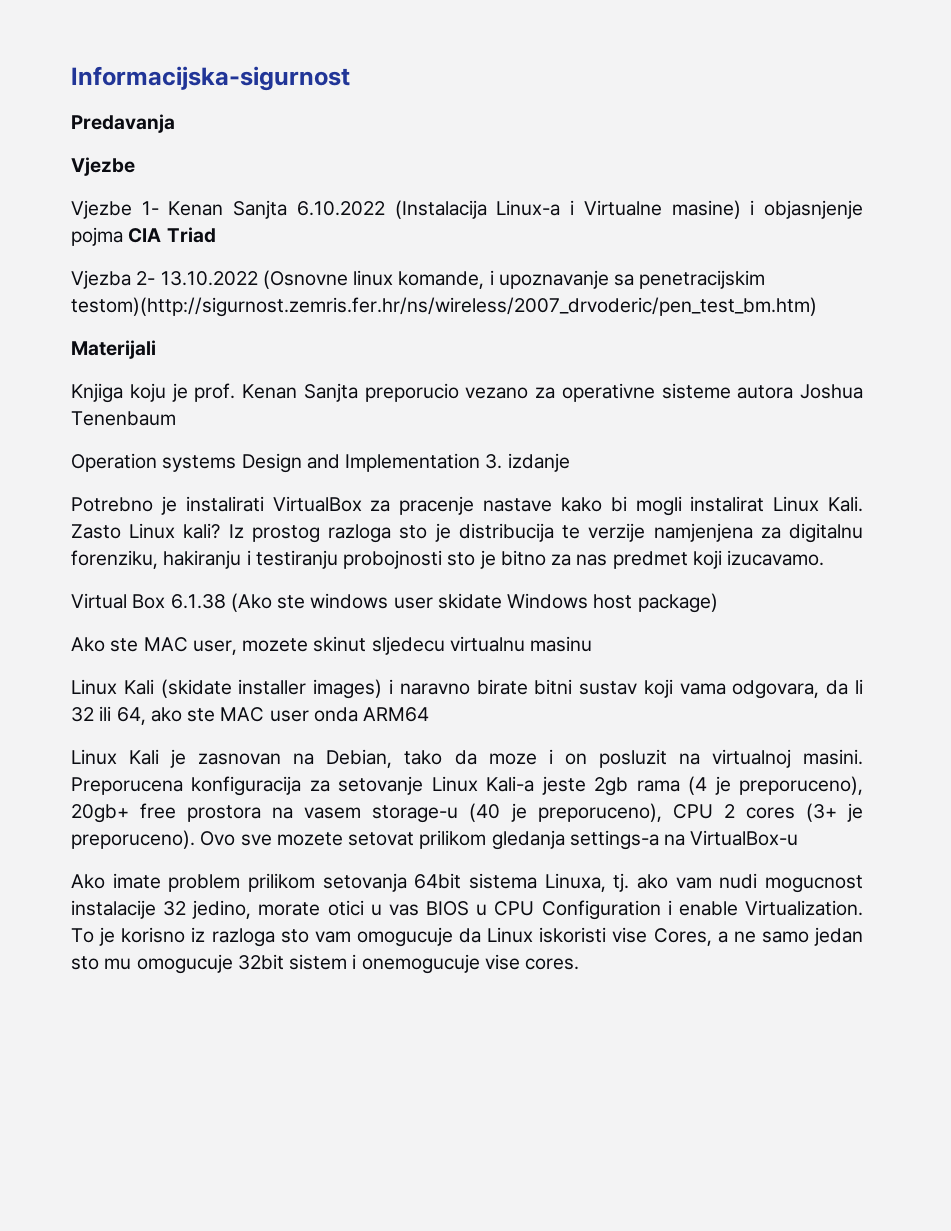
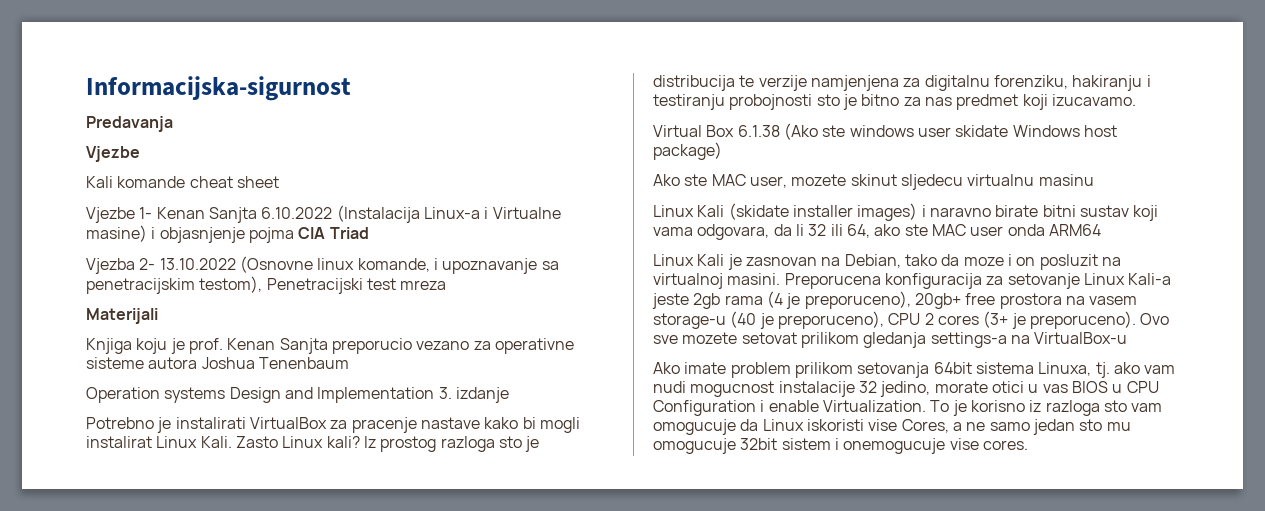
+ Kali komande cheat sheet
- Vjezba 2- 13.10.2022 (Osnovne linux komande, i upoznavanje sa penetracijskim testom)(http://sigurnost.zemris.fer.hr/ns/wireless/2007_drvoderic/pen_test_bm.htm)
+ Vjezba 2- 13.10.2022 (Osnovne linux komande, i upoznavanje sa penetracijskim testom), Penetracijski test mreza

